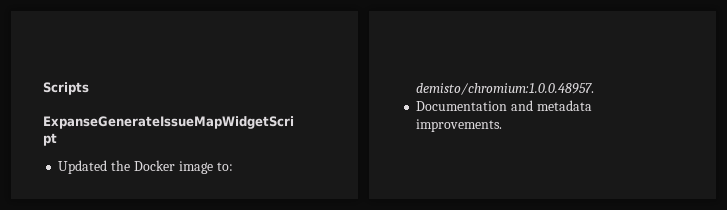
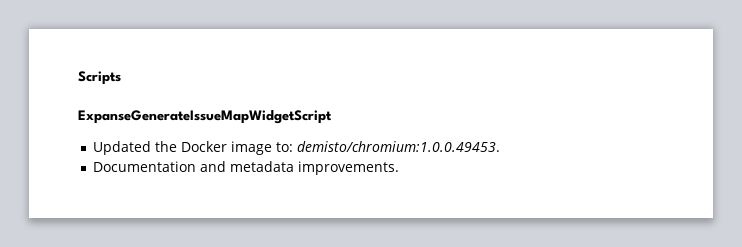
- Updated the Docker image to: demisto/chromium:1.0.0.48957.
+ Updated the Docker image to: demisto/chromium:1.0.0.49453.

